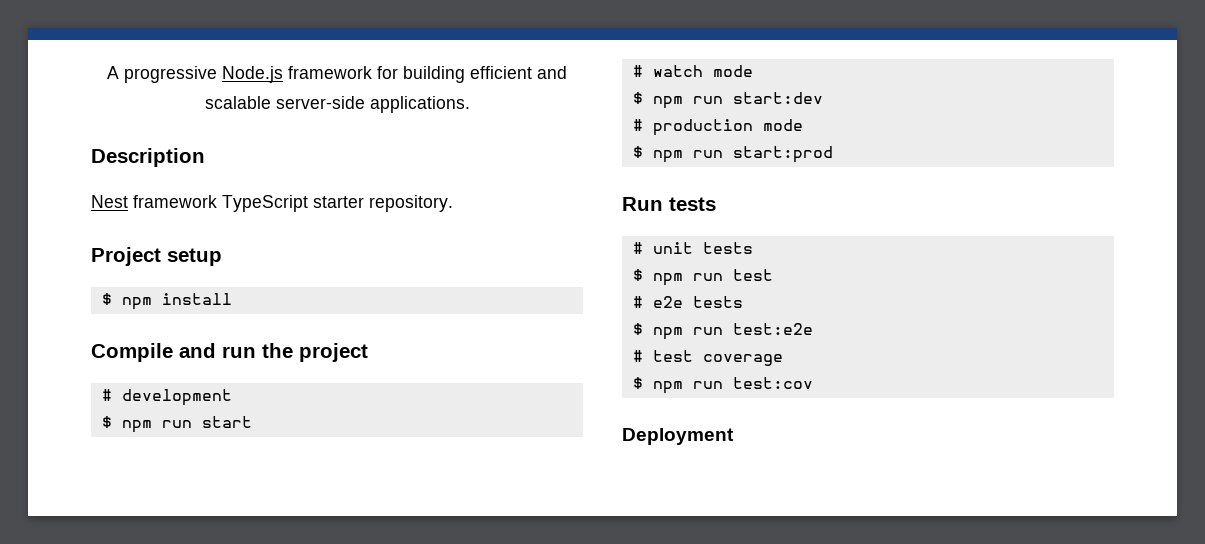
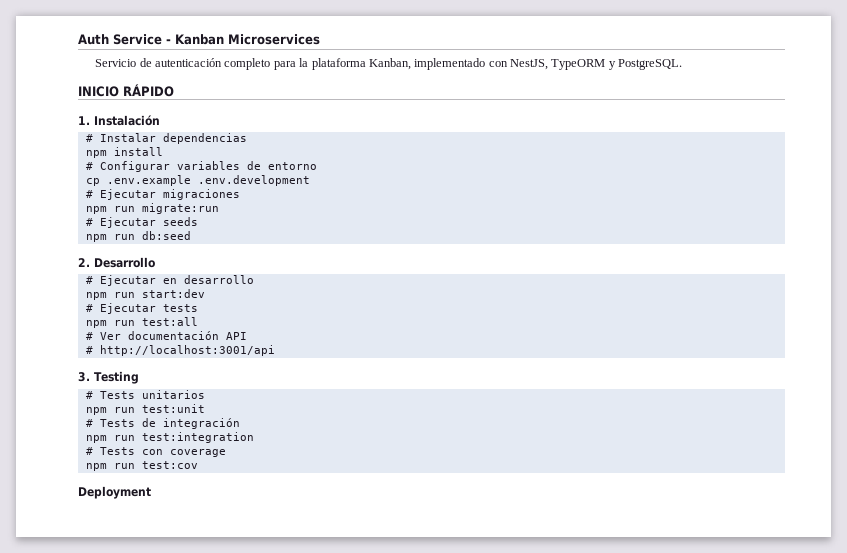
- A progressive Node.js framework for building efficient and scalable server-side applications.
- Description
- Nest framework TypeScript starter repository.
- Project setup
- $ npm install
- Compile and run the project
- # development
- $ npm run start
- # watch mode
- $ npm run start:dev
- # production mode
- $ npm run start:prod
- Run tests
- # unit tests
- $ npm run test
- # e2e tests
- $ npm run test:e2e
- # test coverage
+ Auth Service - Kanban Microservices
+ Servicio de autenticación completo para la plataforma Kanban, implementado con NestJS, TypeORM y PostgreSQL.
+ INICIO RÁPIDO
+ 1. Instalación
+ # Instalar dependencias
+ npm install
+ # Configurar variables de entorno
+ cp .env.example .env.development
+ # Ejecutar migraciones
+ npm run migrate:run
+ # Ejecutar seeds
+ npm run db:seed
+ 2. Desarrollo
+ # Ejecutar en desarrollo
+ npm run start:dev
+ # Ejecutar tests
+ npm run test:all
+ # Ver documentación API
+ # http://localhost:3001/api
+ 3. Testing
+ # Tests unitarios
+ npm run test:unit
+ # Tests de integración
+ npm run test:integration
+ # Tests con coverage
- $ npm run test:cov
+ npm run test:cov

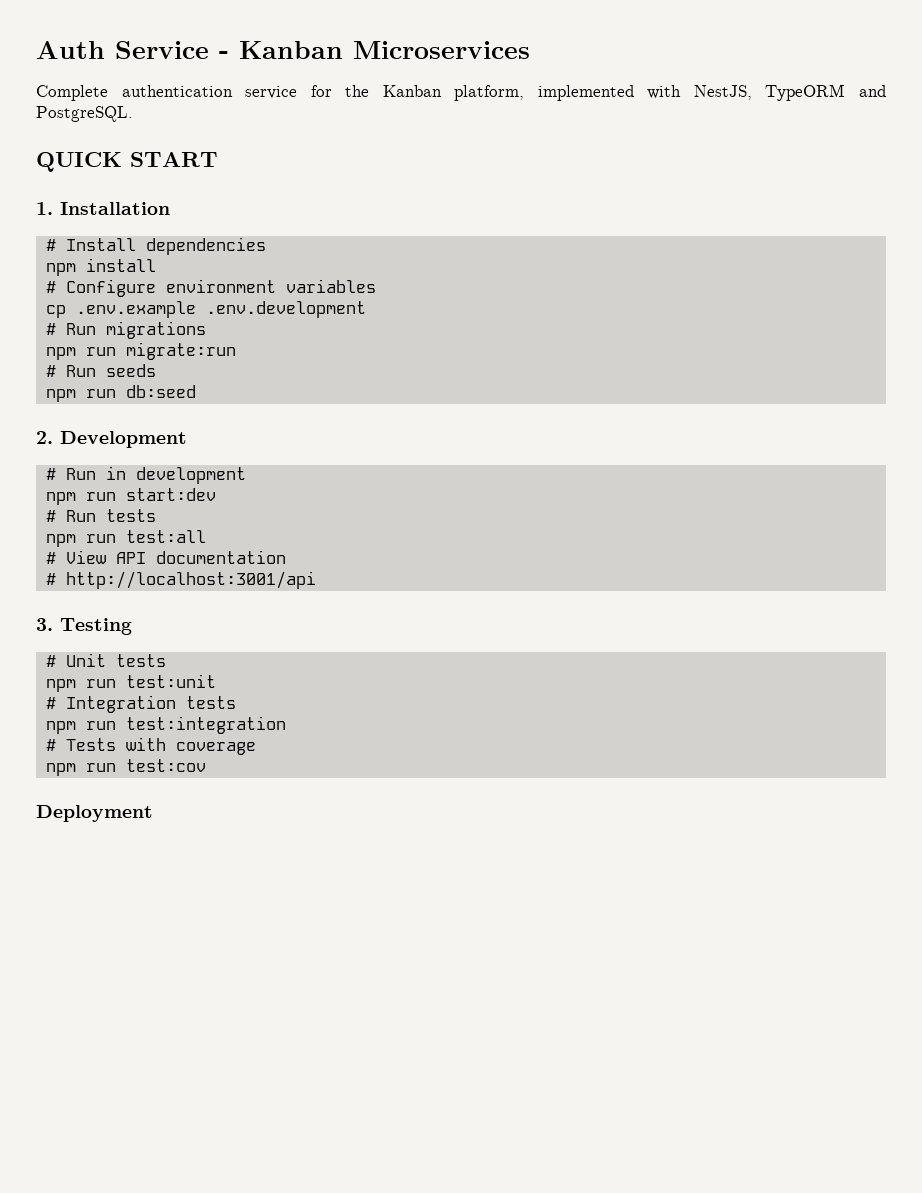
- Servicio de autenticación completo para la plataforma Kanban, implementado con NestJS, TypeORM y PostgreSQL.
+ Complete authentication service for the Kanban platform, implemented with NestJS, TypeORM and PostgreSQL.
- INICIO RÁPIDO
+ QUICK START
- 1. Instalación
- # Instalar dependencias
+ 1. Installation
+ # Install dependencies
- # Configurar variables de entorno
+ # Configure environment variables
- # Ejecutar migraciones
+ # Run migrations
- # Ejecutar seeds
+ # Run seeds
- 2. Desarrollo
- # Ejecutar en desarrollo
+ 2. Development
+ # Run in development
- # Ejecutar tests
+ # Run tests
- # Ver documentación API
+ # View API documentation
- # Tests unitarios
+ # Unit tests
- # Tests de integración
+ # Integration tests
- # Tests con coverage
+ # Tests with coverage

